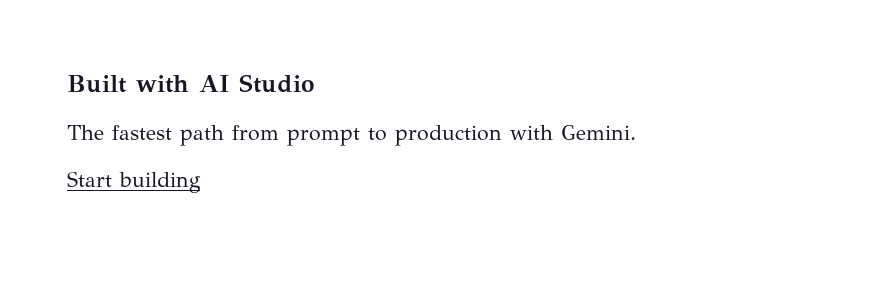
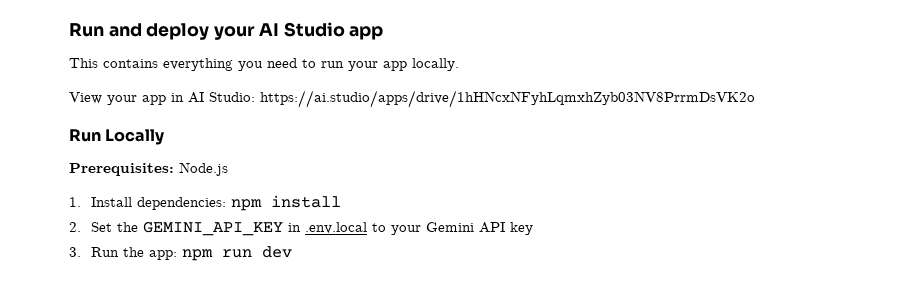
- Built with AI Studio
- The fastest path from prompt to production with Gemini.
- Start building
+ Run and deploy your AI Studio app
+ This contains everything you need to run your app locally.
+ View your app in AI Studio: https://ai.studio/apps/drive/1hHNcxNFyhLqmxhZyb03NV8PrrmDsVK2o
+ Run Locally
+ Prerequisites: Node.js
+ 1. Install dependencies: npm install
+ 2. Set the GEMINI_API_KEY in .env.local to your Gemini API key
+ 3. Run the app: npm run dev

